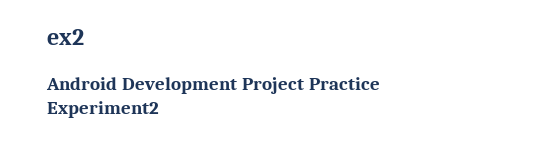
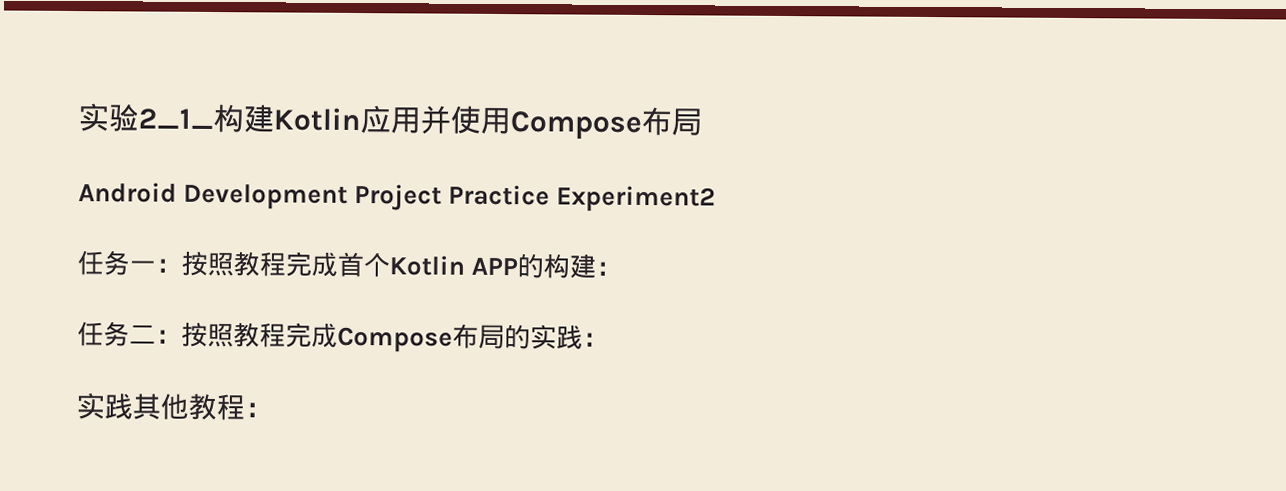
- ex2
+ 实验2_1_构建Kotlin应用并使用Compose布局
+ 任务一：按照教程完成首个Kotlin APP的构建：
+ 任务二：按照教程完成Compose布局的实践：
+ 实践其他教程：

